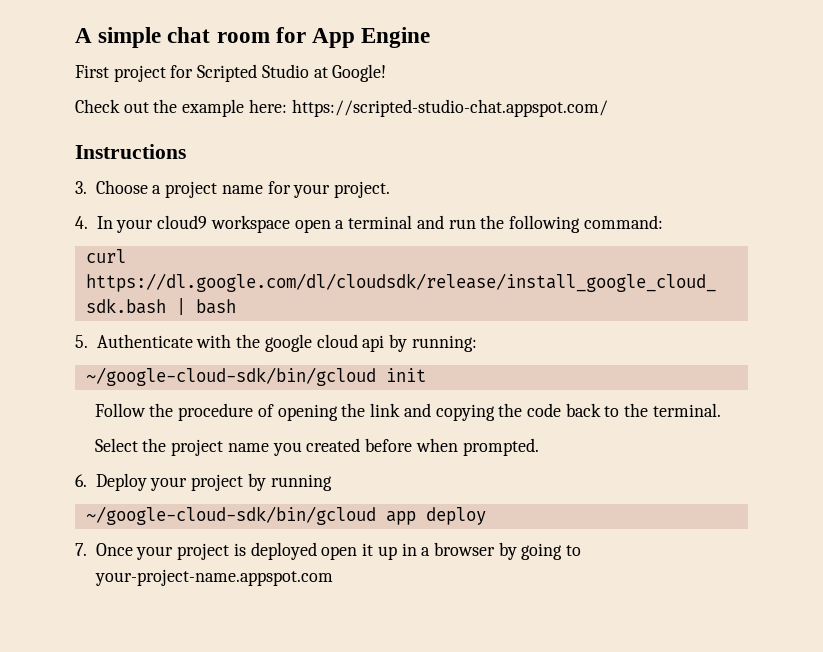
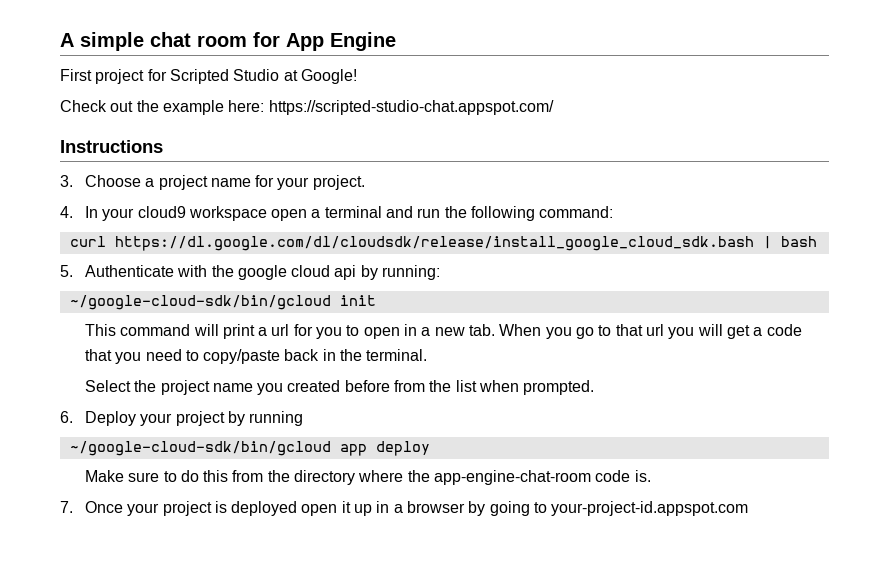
- Follow the procedure of opening the link and copying the code back to the terminal.
+ This command will print a url for you to open in a new tab. When you go to that url you will get a code that you need to copy/paste back in the terminal.
- Select the project name you created before when prompted.
+ Select the project name you created before from the list when prompted.
+ Make sure to do this from the directory where the app-engine-chat-room code is.
- 7. Once your project is deployed open it up in a browser by going to your-project-name.appspot.com
+ 7. Once your project is deployed open it up in a browser by going to your-project-id.appspot.com

